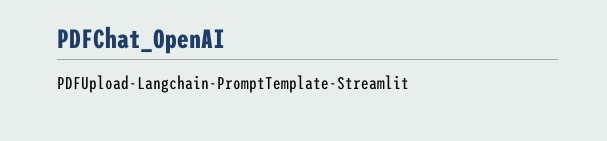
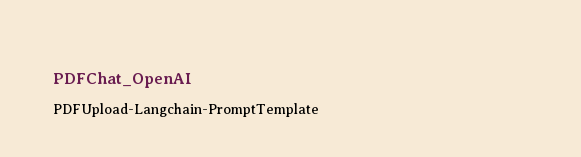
- PDFUpload-Langchain-PromptTemplate-Streamlit
+ PDFUpload-Langchain-PromptTemplate

